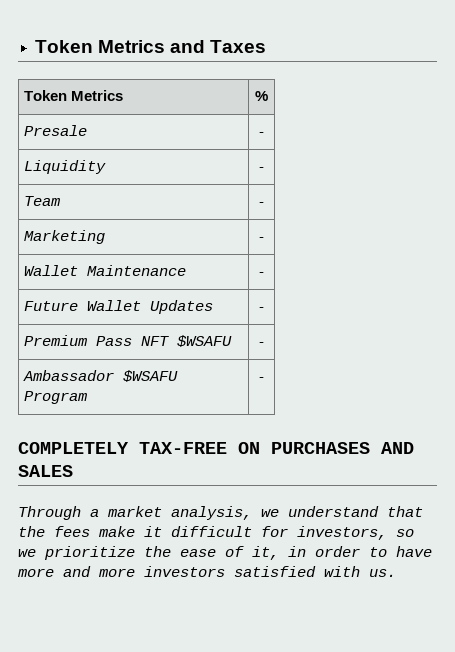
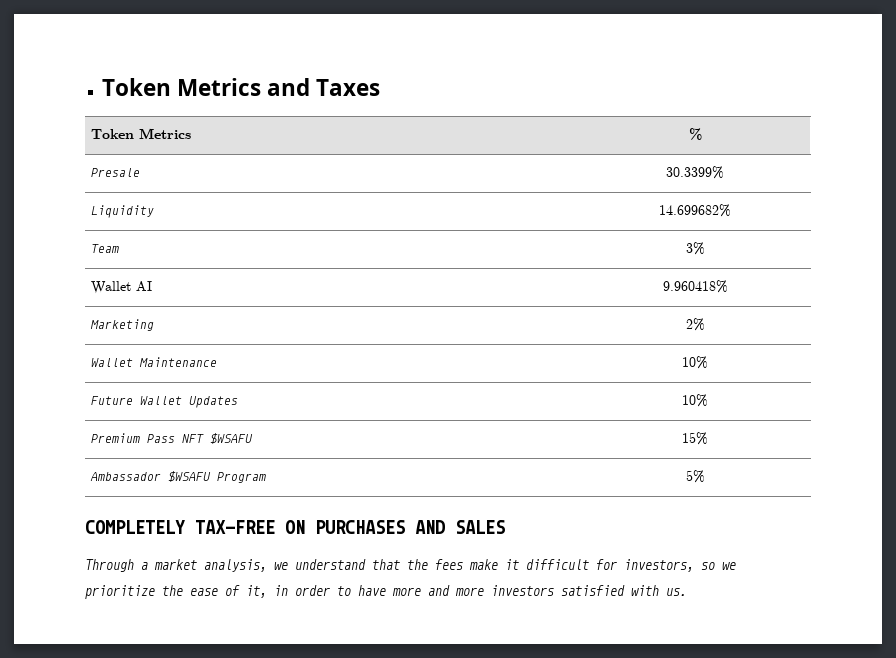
- Presale | -
+ Presale | 30.3399%
- Liquidity | -
+ Liquidity | 14.699682%
- Team | -
+ Team | 3%
+ Wallet AI | 9.960418%
- Marketing | -
+ Marketing | 2%
- Wallet Maintenance | -
+ Wallet Maintenance | 10%
- Future Wallet Updates | -
+ Future Wallet Updates | 10%
- Premium Pass NFT $WSAFU | -
+ Premium Pass NFT $WSAFU | 15%
- Ambassador $WSAFU Program | -
+ Ambassador $WSAFU Program | 5%

